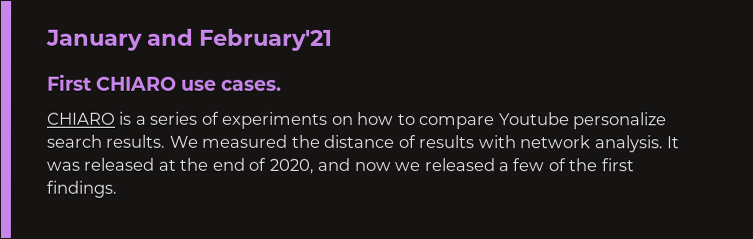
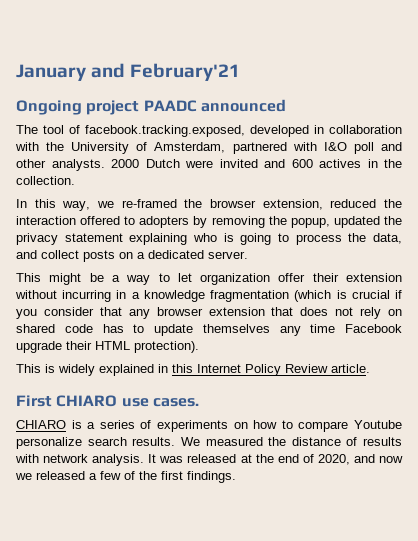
+ Ongoing project PAADC announced
+ The tool of facebook.tracking.exposed, developed in collaboration with the University of Amsterdam, partnered with I&O poll and other analysts. 2000 Dutch were invited and 600 actives in the collection.
+ In this way, we re-framed the browser extension, reduced the interaction offered to adopters by removing the popup, updated the privacy statement explaining who is going to process the data, and collect posts on a dedicated server.
+ This might be a way to let organization offer their extension without incurring in a knowledge fragmentation (which is crucial if you consider that any browser extension that does not rely on shared code has to update themselves any time Facebook upgrade their HTML protection).
+ This is widely explained in this Internet Policy Review article.

